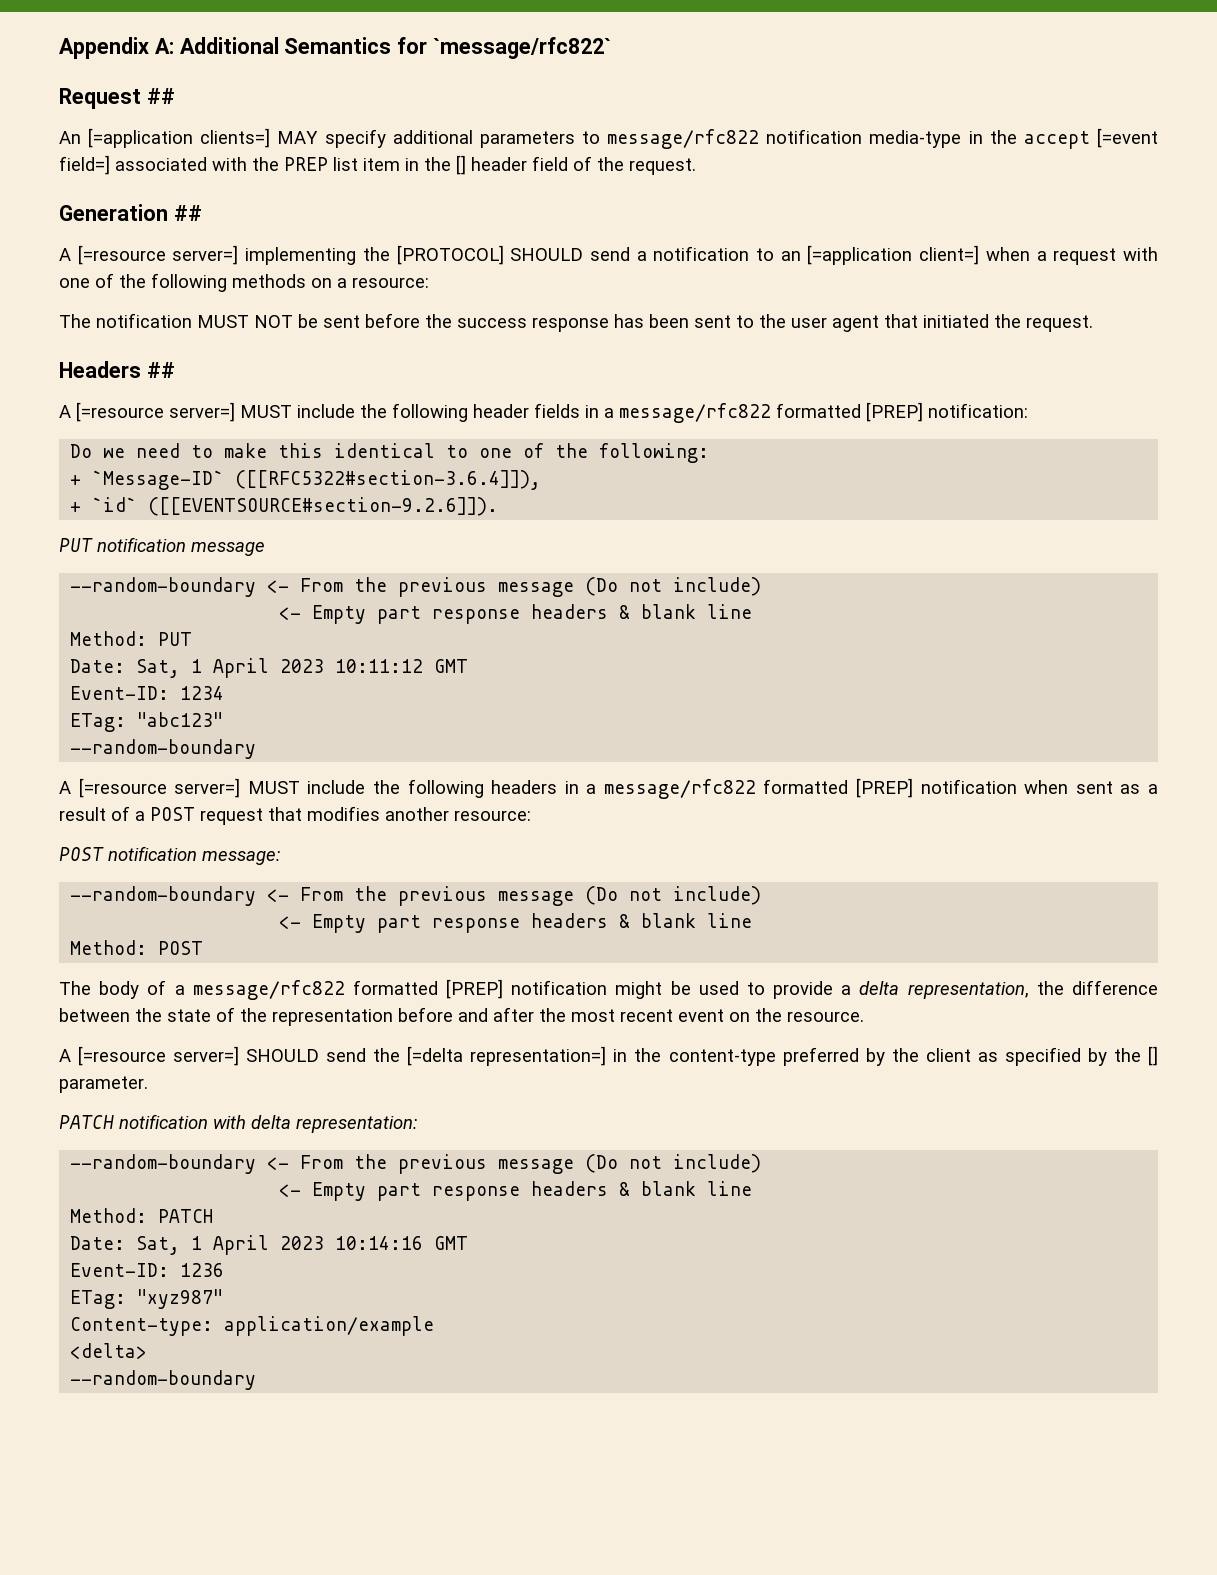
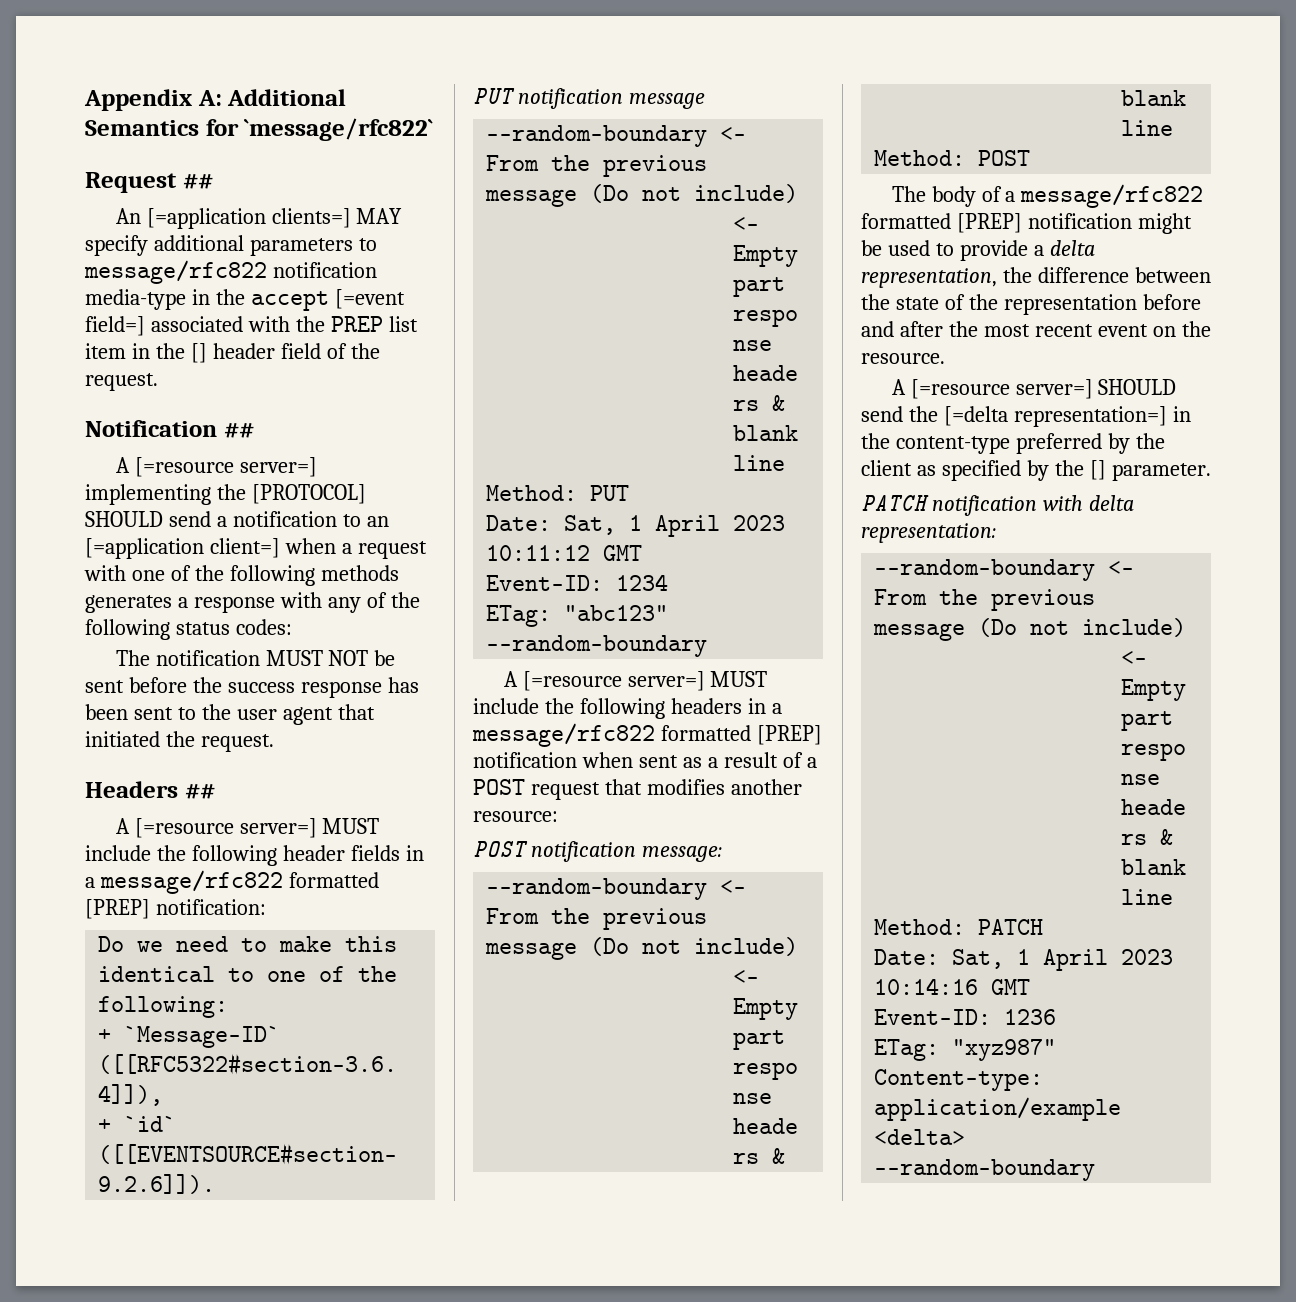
- Generation ##
+ Notification ##
- A [=resource server=] implementing the [PROTOCOL] SHOULD send a notification to an [=application client=] when a request with one of the following methods on a resource:
+ A [=resource server=] implementing the [PROTOCOL] SHOULD send a notification to an [=application client=] when a request with one of the following methods generates a response with any of the following status codes:

